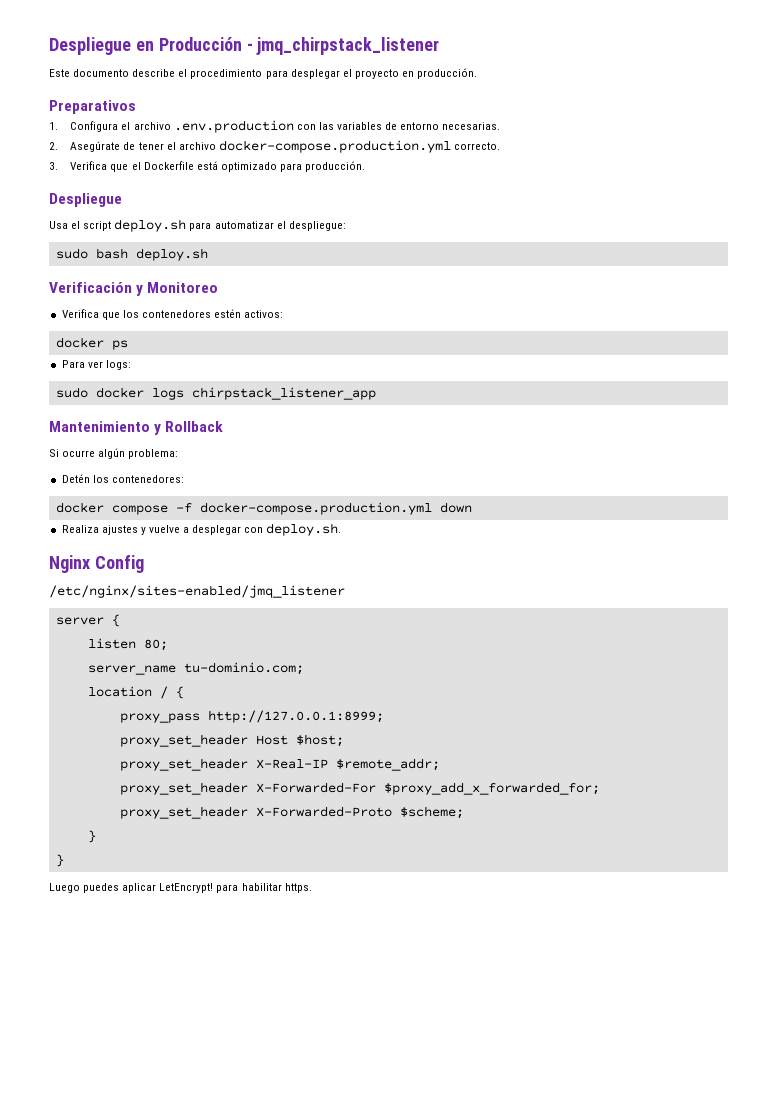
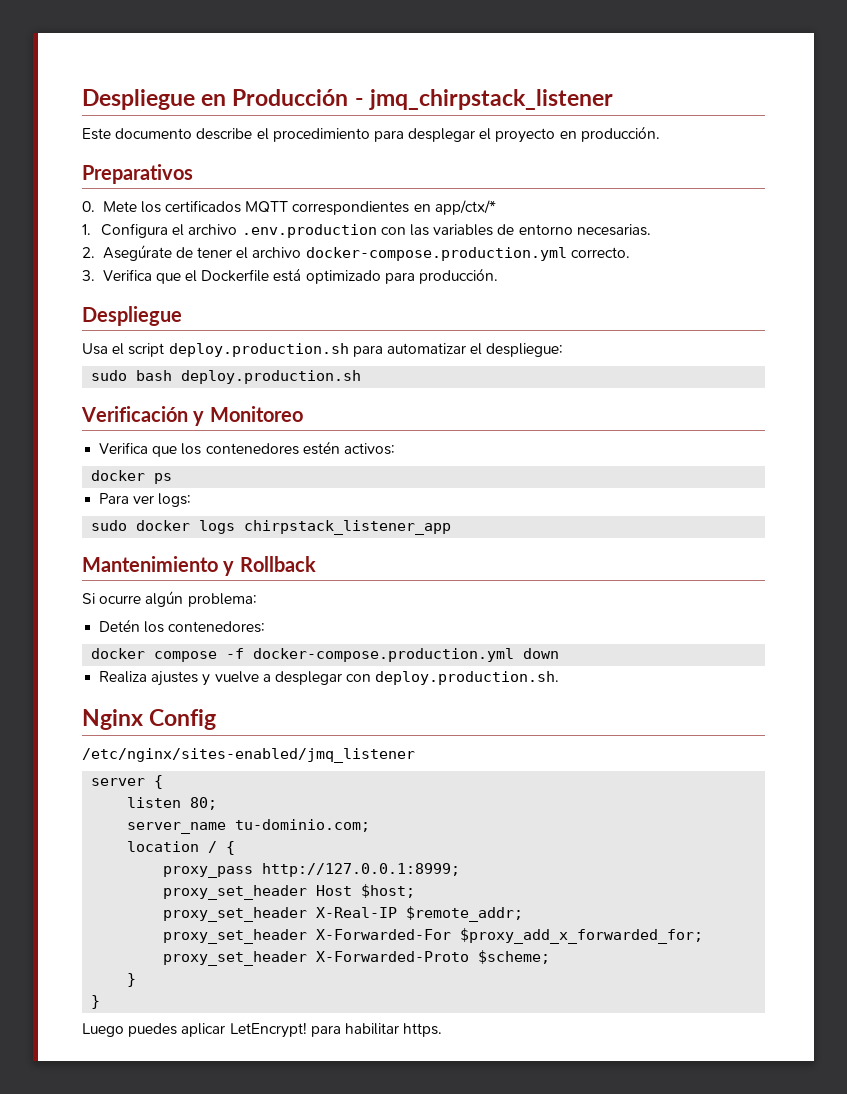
+ 0. Mete los certificados MQTT correspondientes en app/ctx/*
- Usa el script deploy.sh para automatizar el despliegue:
+ Usa el script deploy.production.sh para automatizar el despliegue:
- sudo bash deploy.sh
+ sudo bash deploy.production.sh
- Realiza ajustes y vuelve a desplegar con deploy.sh.
+ Realiza ajustes y vuelve a desplegar con deploy.production.sh.

